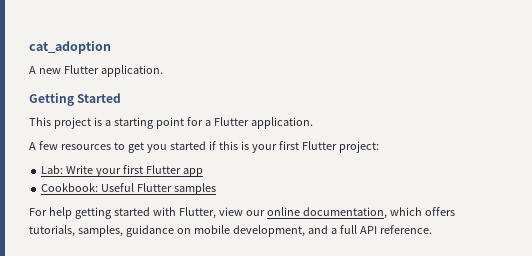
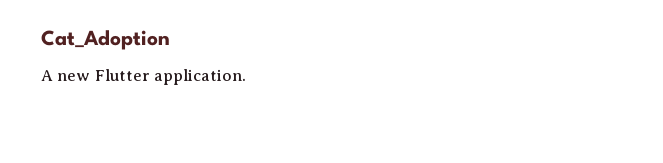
- cat_adoption
+ Cat_Adoption
- Getting Started
- This project is a starting point for a Flutter application.
- A few resources to get you started if this is your first Flutter project:
- Lab: Write your first Flutter app
- Cookbook: Useful Flutter samples
- For help getting started with Flutter, view our online documentation, which offers tutorials, samples, guidance on mobile development, and a full API reference.

